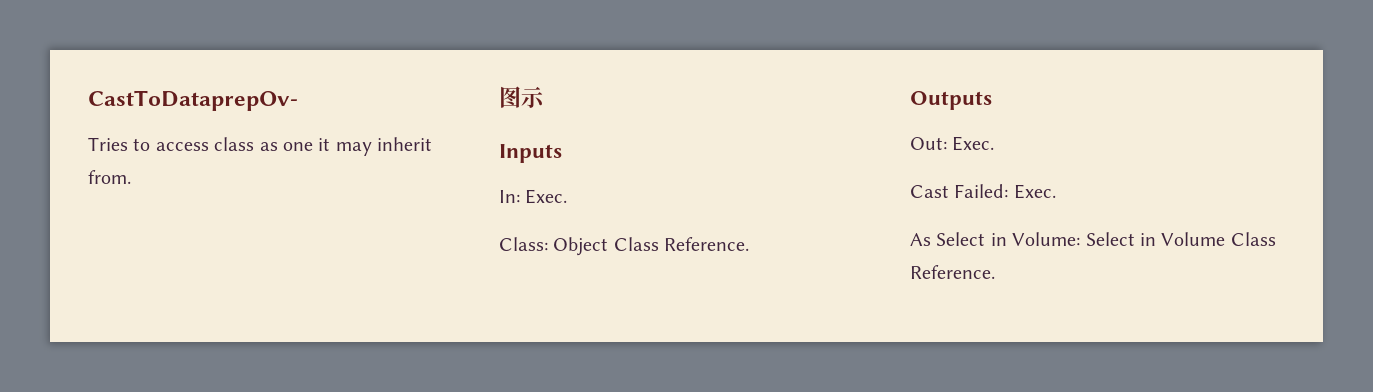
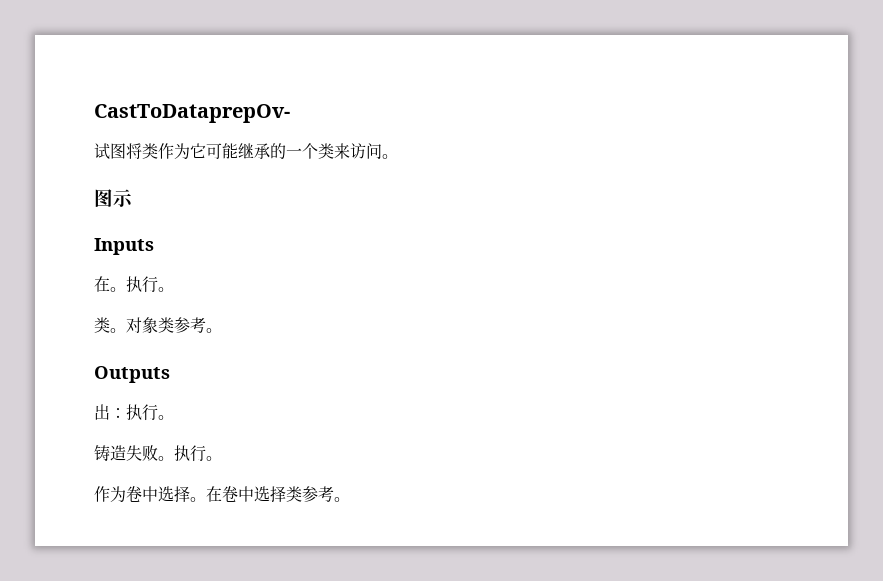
- Tries to access class as one it may inherit from.
+ 试图将类作为它可能继承的一个类来访问。
  图示
  Inputs
- In: Exec.
- Class: Object Class Reference.
+ 在。执行。
+ 类。对象类参考。
  Outputs
- Out: Exec.
- Cast Failed: Exec.
- As Select in Volume: Select in Volume Class Reference.
+ 出：执行。
+ 铸造失败。执行。
+ 作为卷中选择。在卷中选择类参考。

